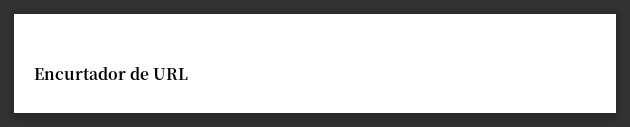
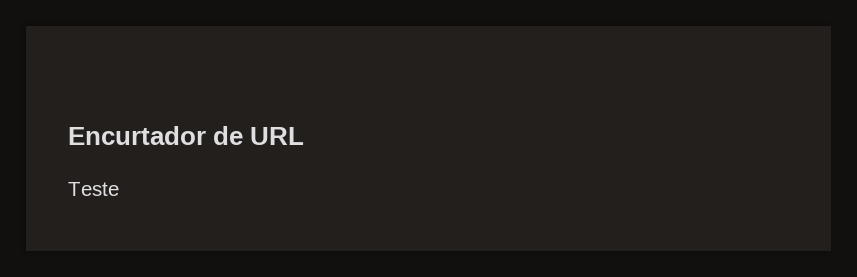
+ Teste

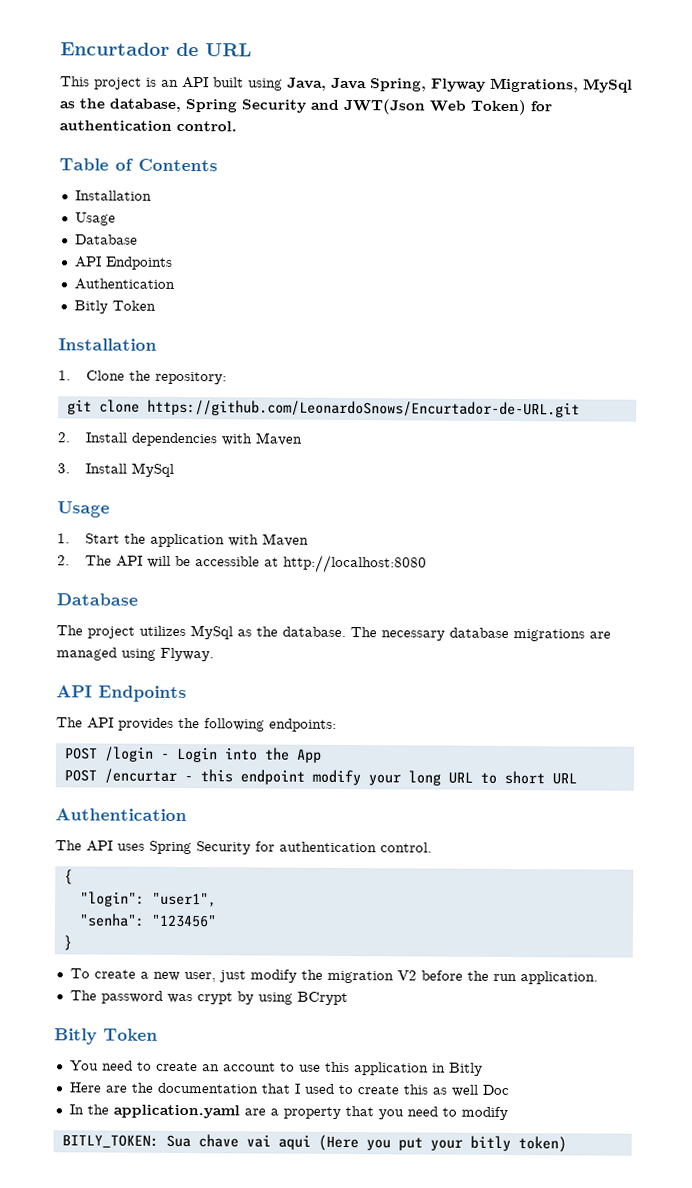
- Teste
+ This project is an API built using Java, Java Spring, Flyway Migrations, MySql as the database, Spring Security and JWT(Json Web Token) for authentication control.
+ Table of Contents
+ Installation
+ Usage
+ Database
+ API Endpoints
+ Authentication
+ Bitly Token
+ Installation
+ 1. Clone the repository:
+ git clone https://github.com/LeonardoSnows/Encurtador-de-URL.git
+ 2. Install dependencies with Maven
+ 3. Install MySql
+ Usage
+ 1. Start the application with Maven
+ 2. The API will be accessible at http://localhost:8080
+ Database
+ The project utilizes MySql as the database. The necessary database migrations are managed using Flyway.
+ API Endpoints
+ The API provides the following endpoints:
+ POST /login - Login into the App
+ POST /encurtar - this endpoint modify your long URL to short URL
+ Authentication
+ The API uses Spring Security for authentication control.
+ {
+ "login": "user1",
+ "senha": "123456"
+ }
+ To create a new user, just modify the migration V2 before the run application.
+ The password was crypt by using BCrypt
+ Bitly Token
+ You need to create an account to use this application in Bitly
+ Here are the documentation that I used to create this as well Doc
+ In the application.yaml are a property that you need to modify
+ BITLY_TOKEN: Sua chave vai aqui (Here you put your bitly token)

